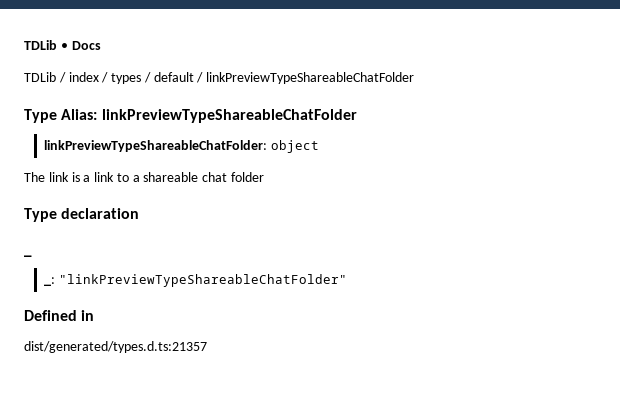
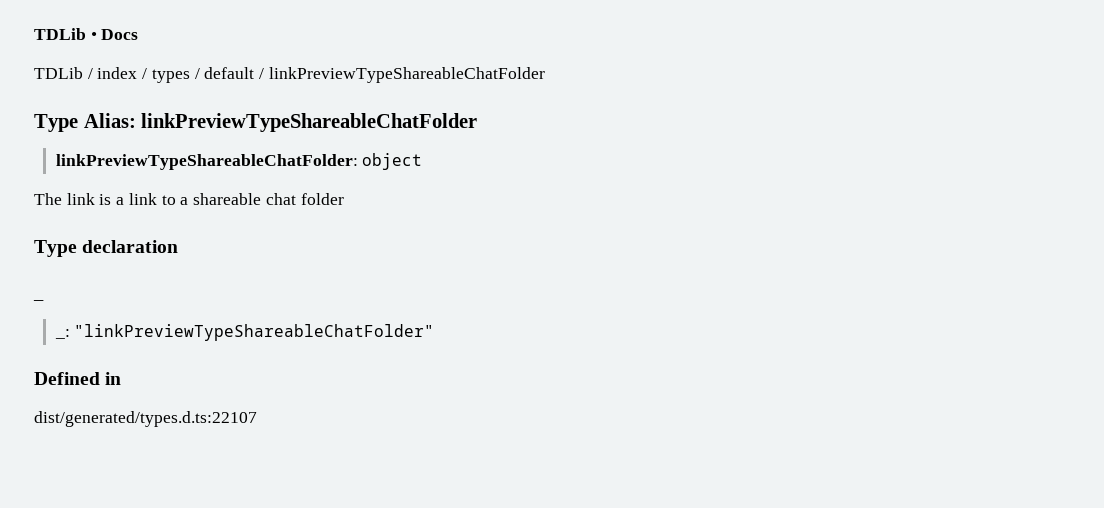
- dist/generated/types.d.ts:21357
+ dist/generated/types.d.ts:22107

